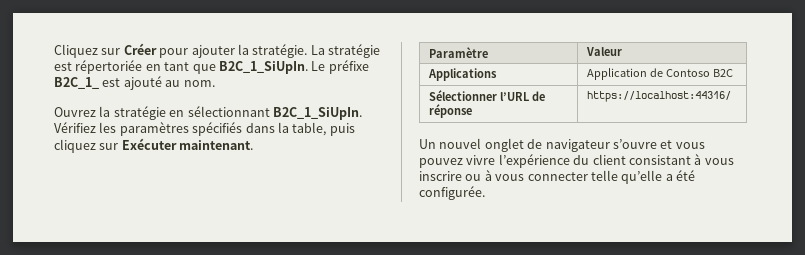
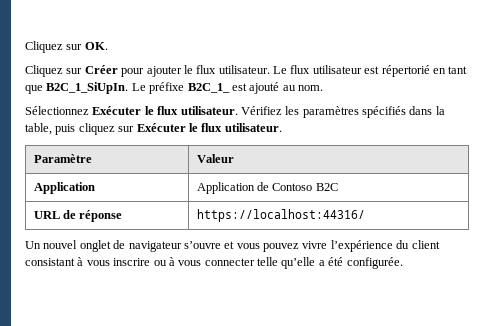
- Cliquez sur Créer pour ajouter la stratégie. La stratégie est répertoriée en tant que B2C_1_SiUpIn.
+ Cliquez sur OK.
+ Cliquez sur Créer pour ajouter le flux utilisateur. Le flux utilisateur est répertorié en tant que B2C_1_SiUpIn.
- Ouvrez la stratégie en sélectionnant B2C_1_SiUpIn.
+ Sélectionnez Exécuter le flux utilisateur.
- Vérifiez les paramètres spécifiés dans la table, puis cliquez sur Exécuter maintenant.
+ Vérifiez les paramètres spécifiés dans la table, puis cliquez sur Exécuter le flux utilisateur.
- Applications | Application de Contoso B2C
+ Application | Application de Contoso B2C
- Sélectionner l’URL de réponse | https://localhost:44316/
+ URL de réponse | https://localhost:44316/

